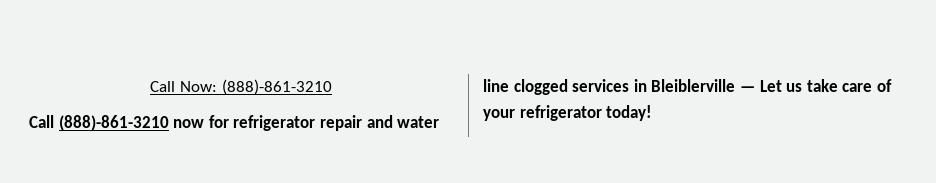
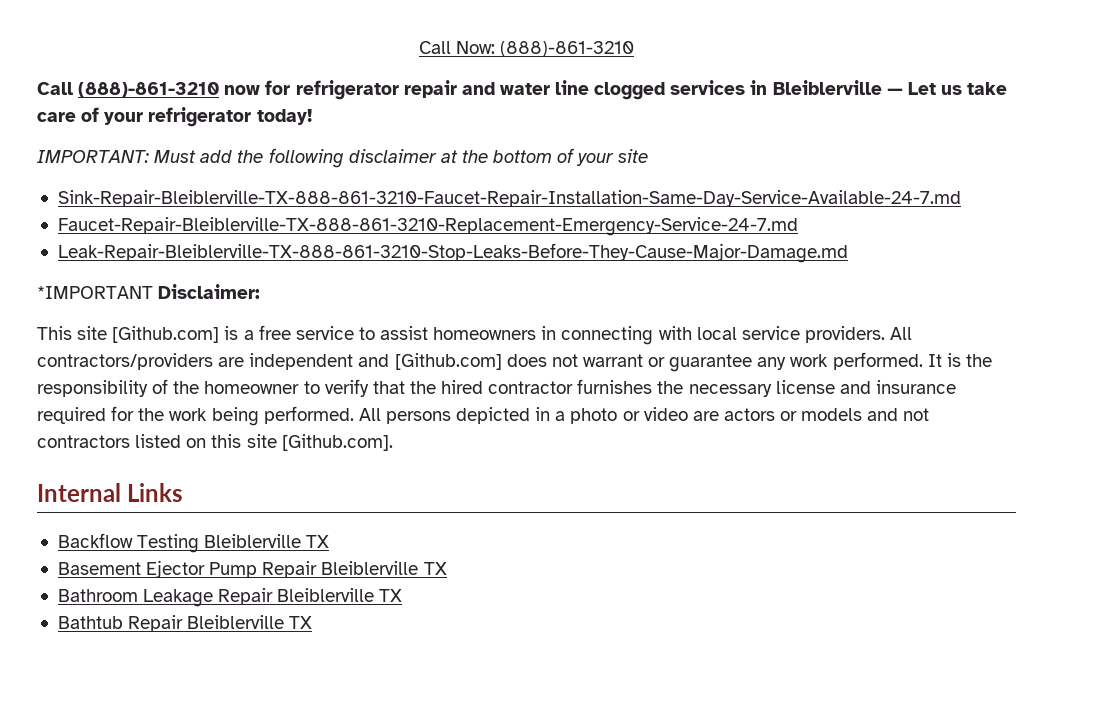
+ IMPORTANT: Must add the following disclaimer at the bottom of your site
+ Sink-Repair-Bleiblerville-TX-888-861-3210-Faucet-Repair-Installation-Same-Day-Service-Available-24-7.md
+ Faucet-Repair-Bleiblerville-TX-888-861-3210-Replacement-Emergency-Service-24-7.md
+ Leak-Repair-Bleiblerville-TX-888-861-3210-Stop-Leaks-Before-They-Cause-Major-Damage.md
+ *IMPORTANT Disclaimer:
+ This site [Github.com] is a free service to assist homeowners in connecting with local service providers. All contractors/providers are independent and [Github.com] does not warrant or guarantee any work performed. It is the responsibility of the homeowner to verify that the hired contractor furnishes the necessary license and insurance required for the work being performed. All persons depicted in a photo or video are actors or models and not contractors listed on this site [Github.com].
+ Internal Links
+ Backflow Testing Bleiblerville TX
+ Basement Ejector Pump Repair Bleiblerville TX
+ Bathroom Leakage Repair Bleiblerville TX
+ Bathtub Repair Bleiblerville TX

